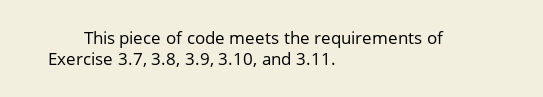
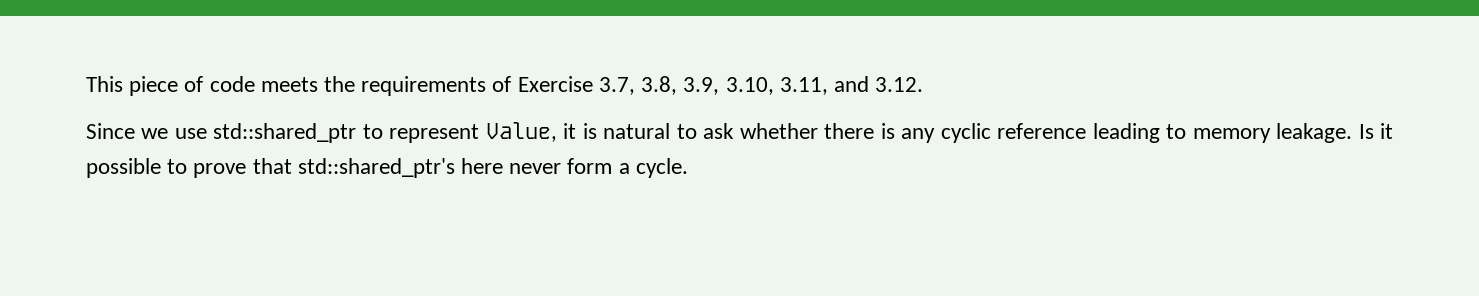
- This piece of code meets the requirements of Exercise 3.7, 3.8, 3.9, 3.10, and 3.11.
+ This piece of code meets the requirements of Exercise 3.7, 3.8, 3.9, 3.10, 3.11, and 3.12.
+ Since we use std::shared_ptr to represent Value, it is natural to ask whether there is any cyclic reference leading to memory leakage. Is it possible to prove that std::shared_ptr's here never form a cycle.

